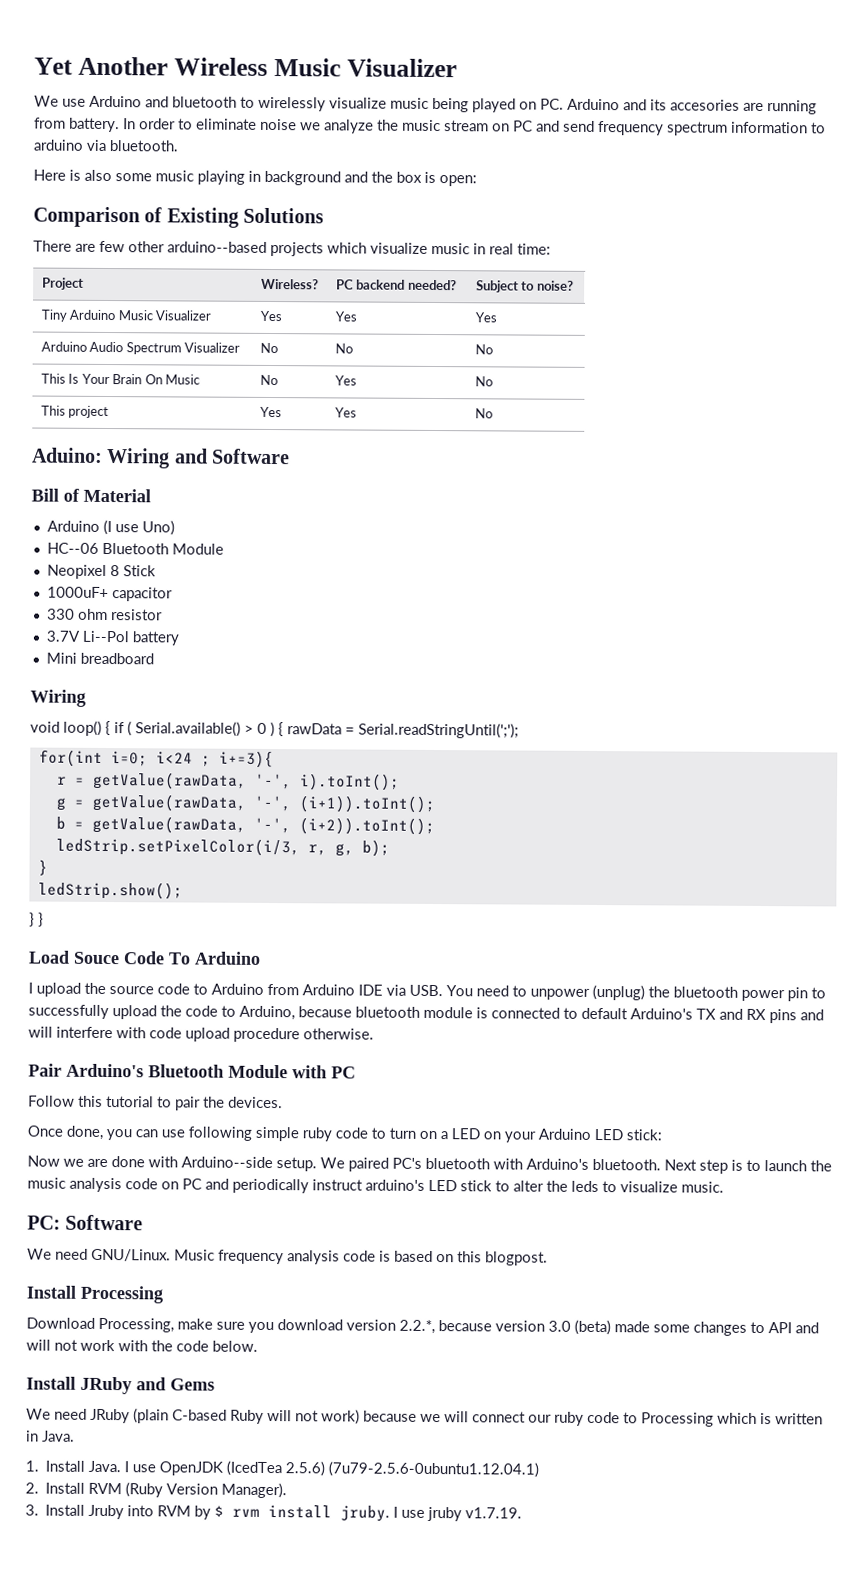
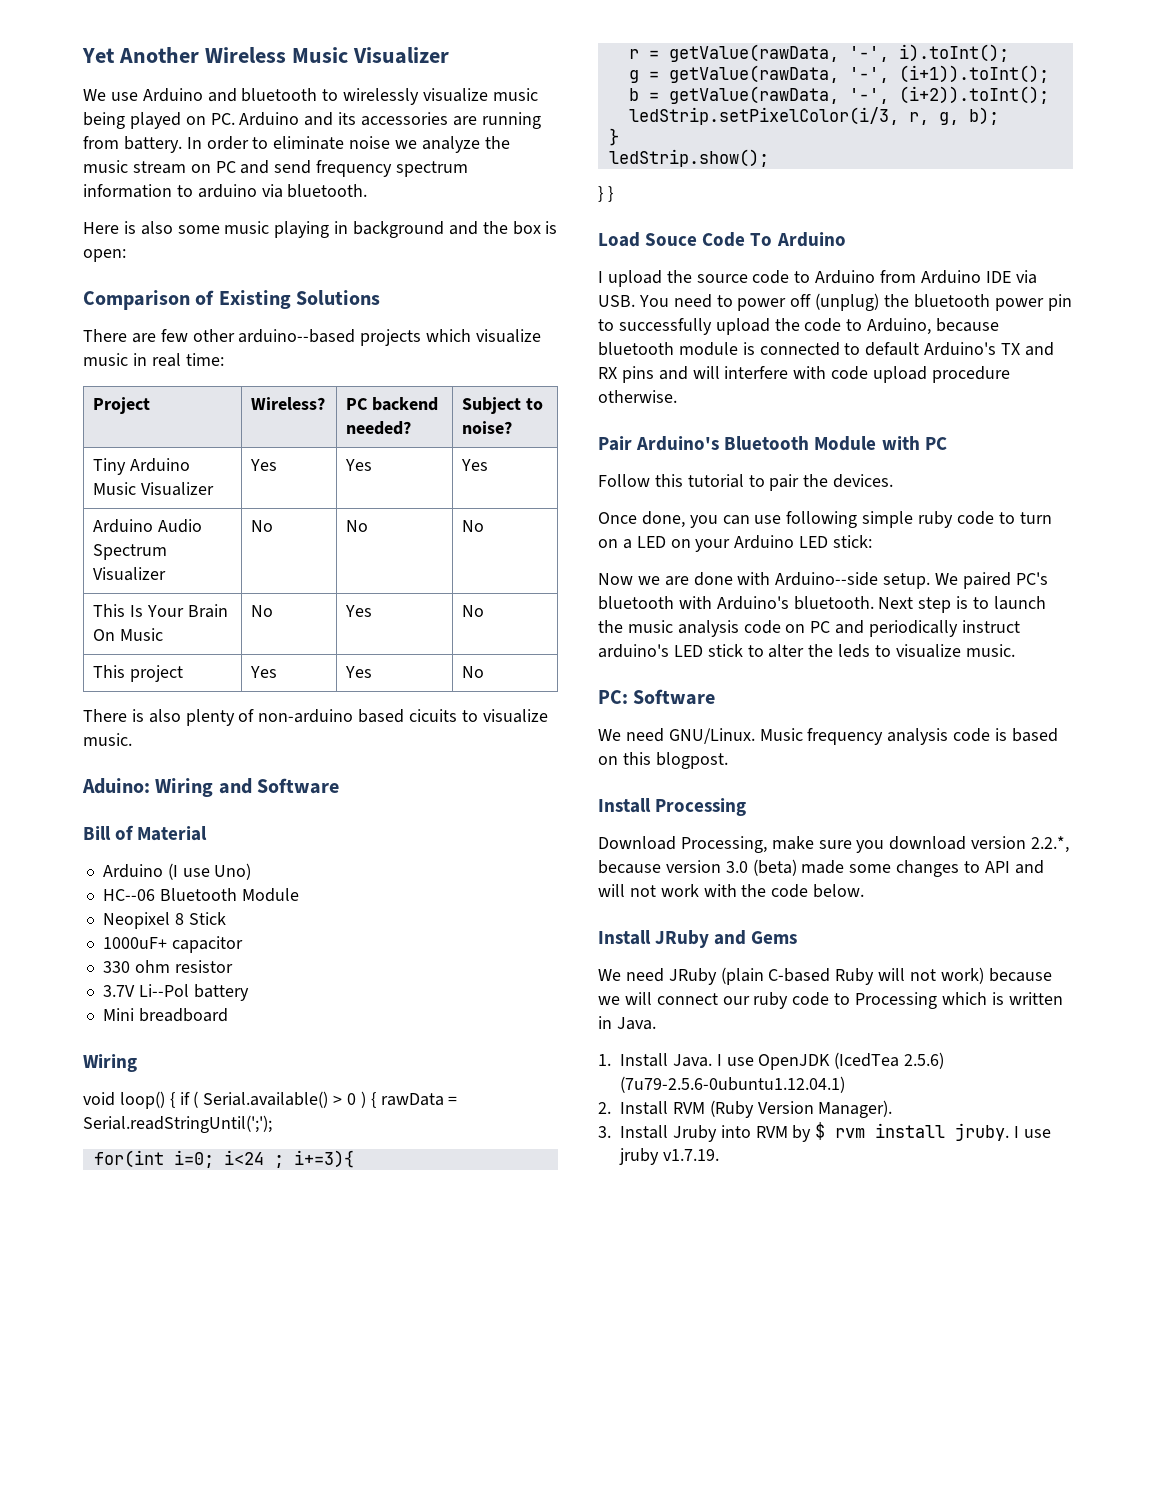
- We use Arduino and bluetooth to wirelessly visualize music being played on PC. Arduino and its accesories are running from battery.
+ We use Arduino and bluetooth to wirelessly visualize music being played on PC. Arduino and its accessories are running from battery.
+ There is also plenty of non-arduino based cicuits to visualize music.
- I upload the source code to Arduino from Arduino IDE via USB. You need to unpower (unplug) the bluetooth power pin to successfully upload the code to Arduino, because bluetooth module is connected to default Arduino's TX and RX pins and will interfere with code upload procedure otherwise.
+ I upload the source code to Arduino from Arduino IDE via USB. You need to power off (unplug) the bluetooth power pin to successfully upload the code to Arduino, because bluetooth module is connected to default Arduino's TX and RX pins and will interfere with code upload procedure otherwise.

